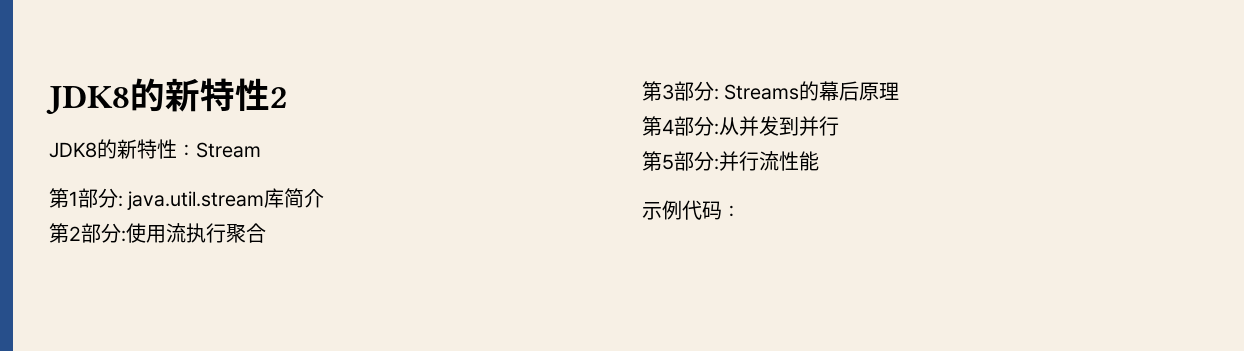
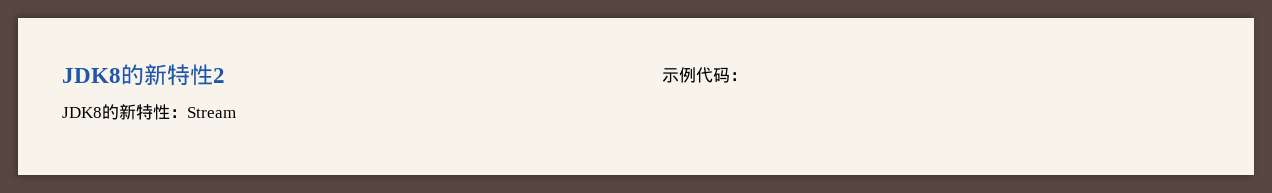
- 第1部分: java.util.stream库简介
- 第2部分:使用流执行聚合
- 第3部分: Streams的幕后原理
- 第4部分:从并发到并行
- 第5部分:并行流性能

